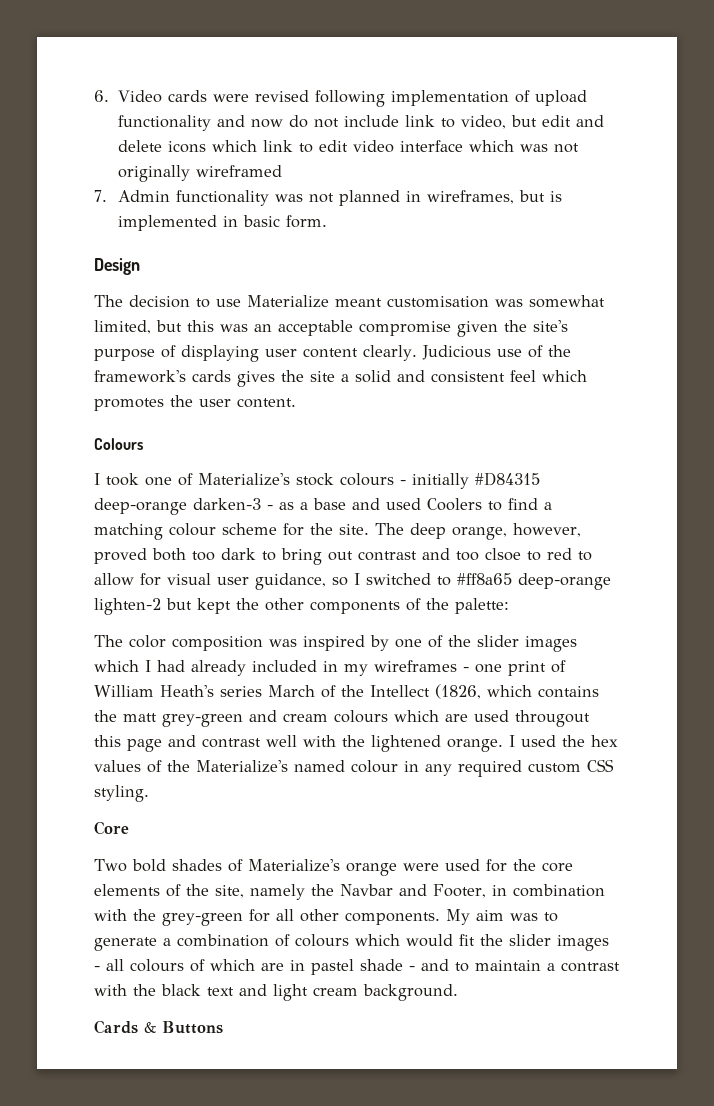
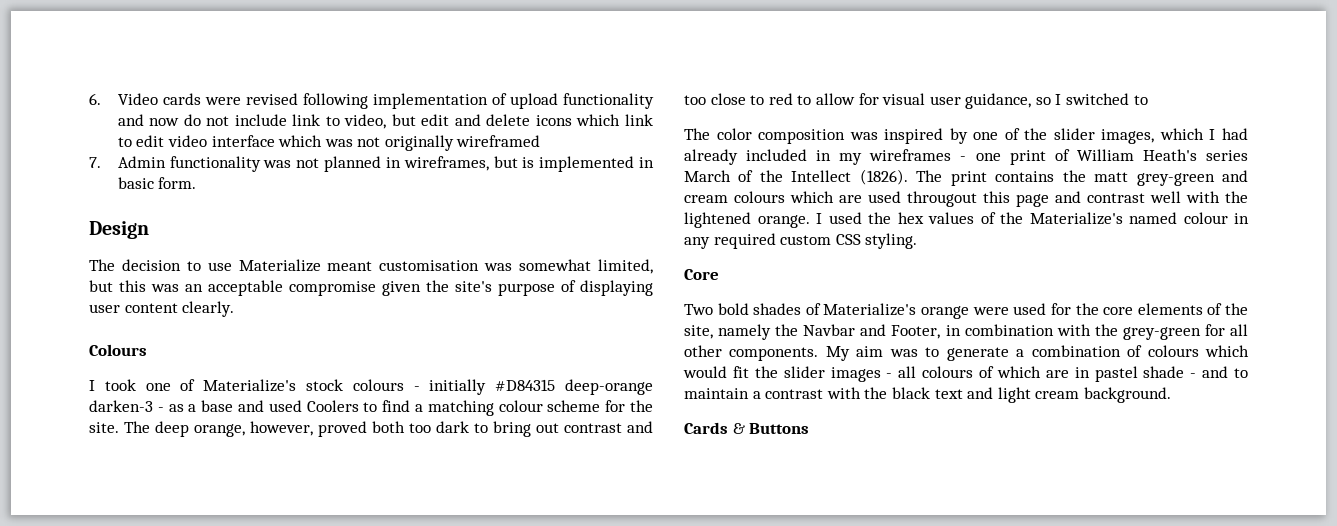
- Judicious use of the framework's cards gives the site a solid and consistent feel which promotes the user content.
- The deep orange, however, proved both too dark to bring out contrast and too clsoe to red to allow for visual user guidance, so I switched to #ff8a65 deep-orange lighten-2 but kept the other components of the palette:
+ The deep orange, however, proved both too dark to bring out contrast and too close to red to allow for visual user guidance, so I switched to
- The color composition was inspired by one of the slider images which I had already included in my wireframes - one print of William Heath's series March of the Intellect (1826, which contains the matt grey-green and cream colours which are used througout this page and contrast well with the lightened orange.
+ The color composition was inspired by one of the slider images, which I had already included in my wireframes - one print of William Heath's series March of the Intellect (1826). The print contains the matt grey-green and cream colours which are used througout this page and contrast well with the lightened orange.

